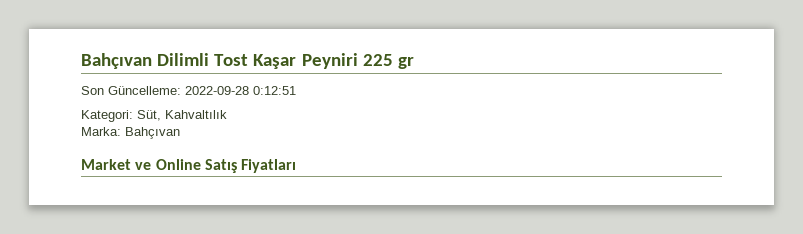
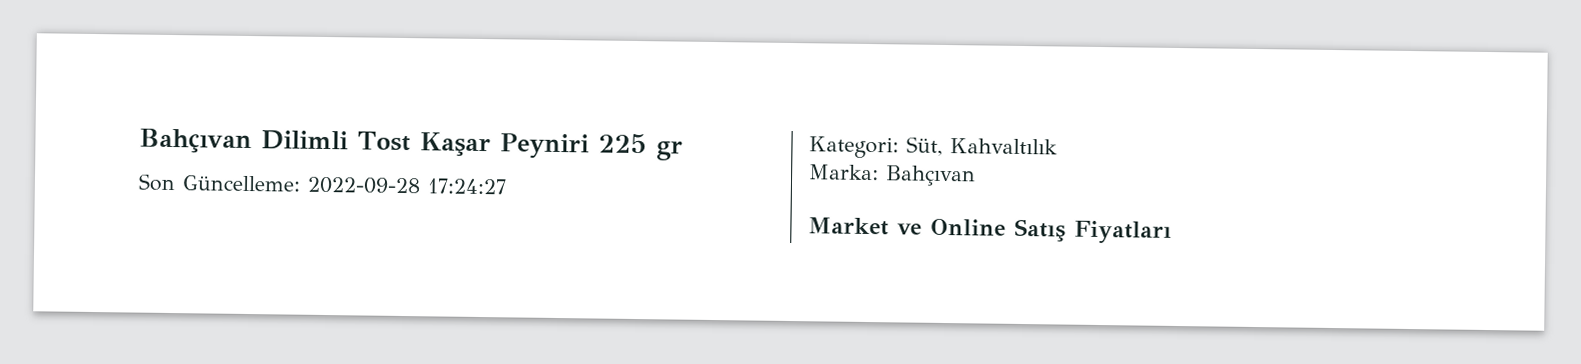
- Son Güncelleme: 2022-09-28 0:12:51
+ Son Güncelleme: 2022-09-28 17:24:27

